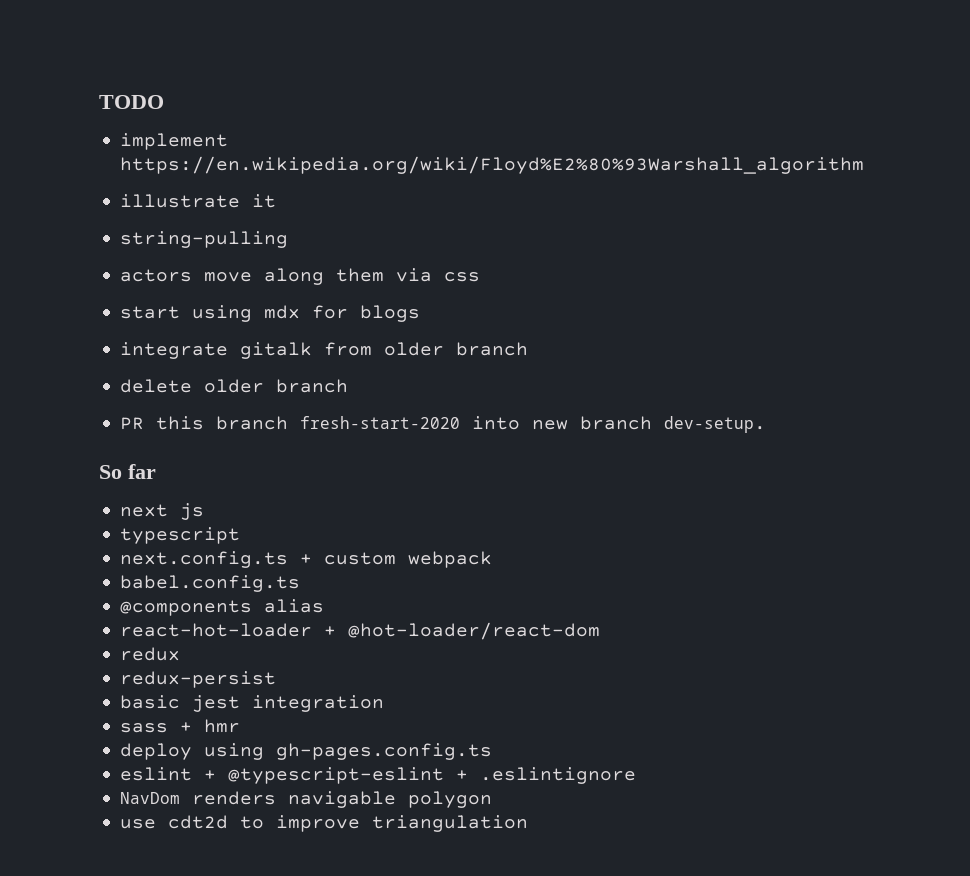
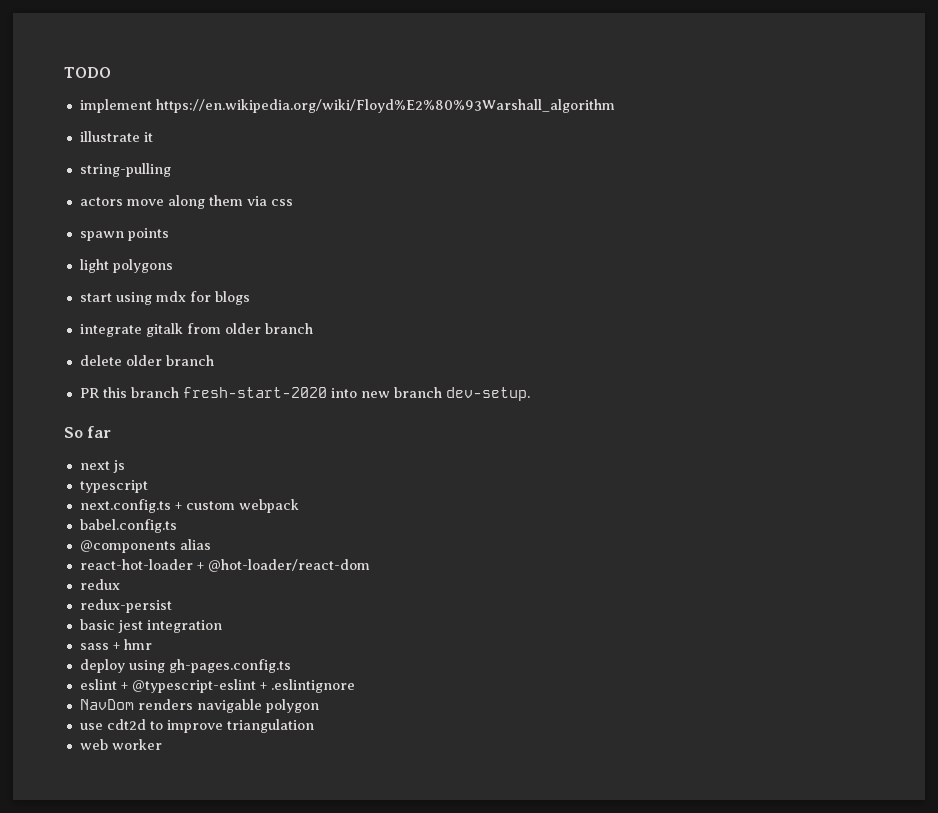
+ spawn points
+ light polygons
+ web worker

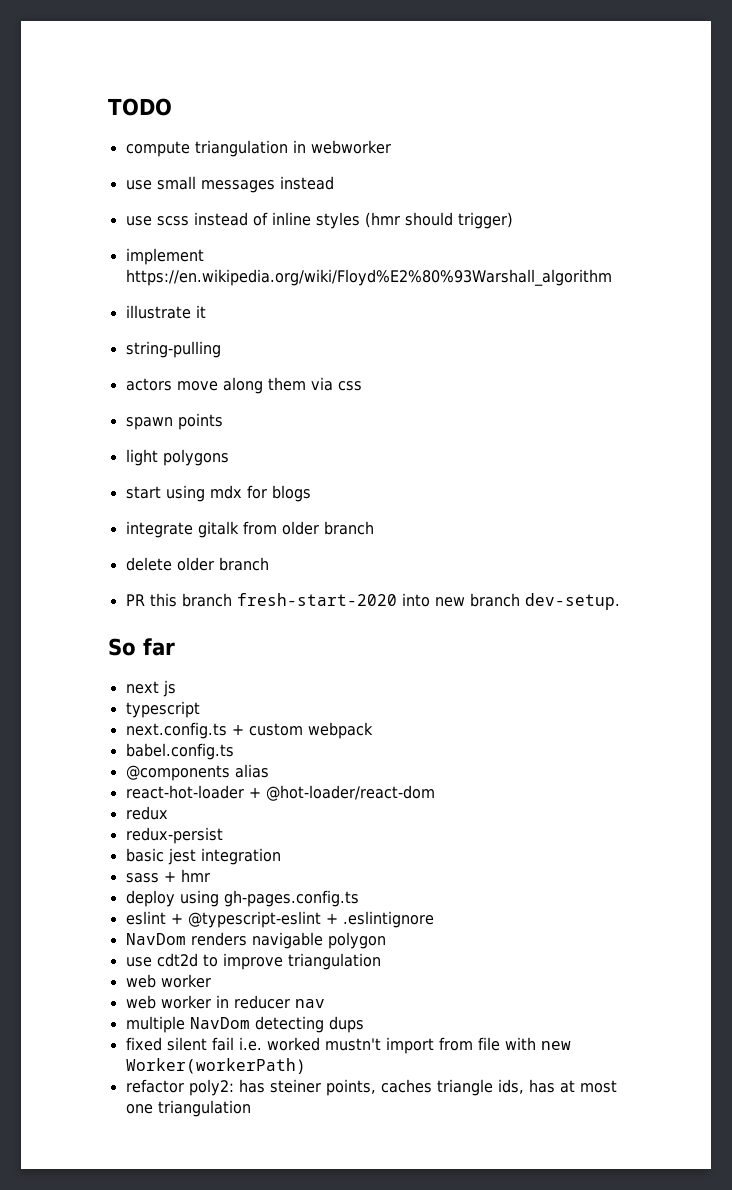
+ compute triangulation in webworker
+ use small messages instead
+ use scss instead of inline styles (hmr should trigger)
+ web worker in reducer nav
+ multiple NavDom detecting dups
+ fixed silent fail i.e. worked mustn't import from file with new Worker(workerPath)
+ refactor poly2: has steiner points, caches triangle ids, has at most one triangulation

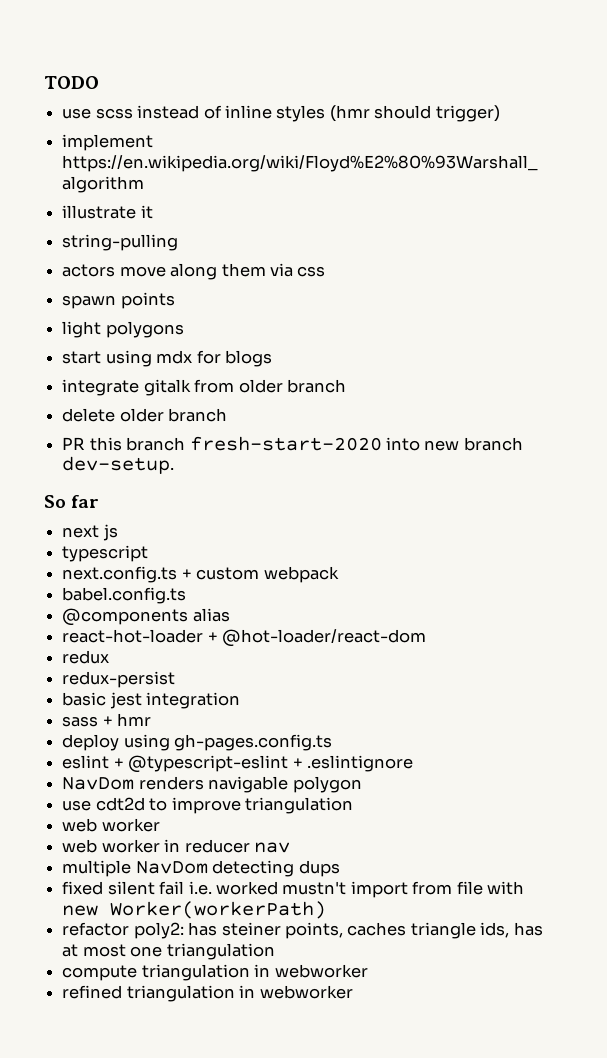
- compute triangulation in webworker
- use small messages instead
+ compute triangulation in webworker
+ refined triangulation in webworker

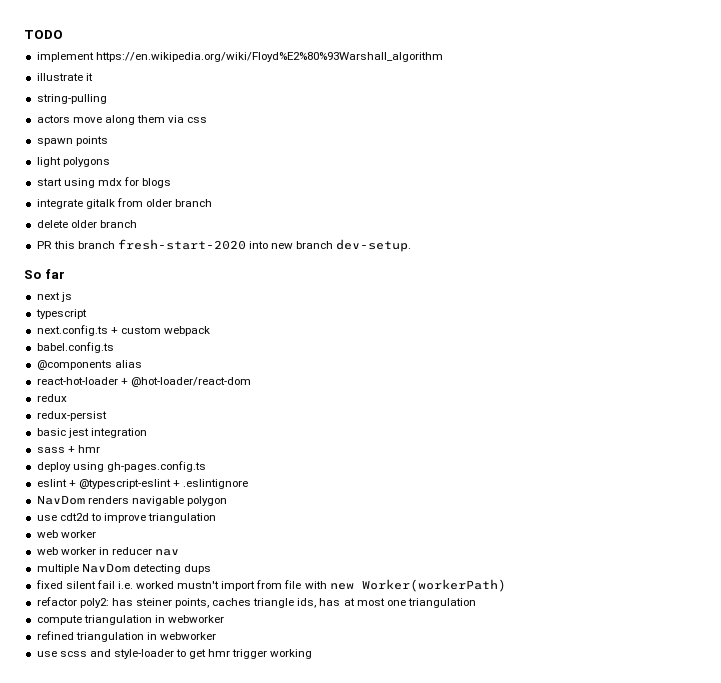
- use scss instead of inline styles (hmr should trigger)
+ use scss and style-loader to get hmr trigger working

